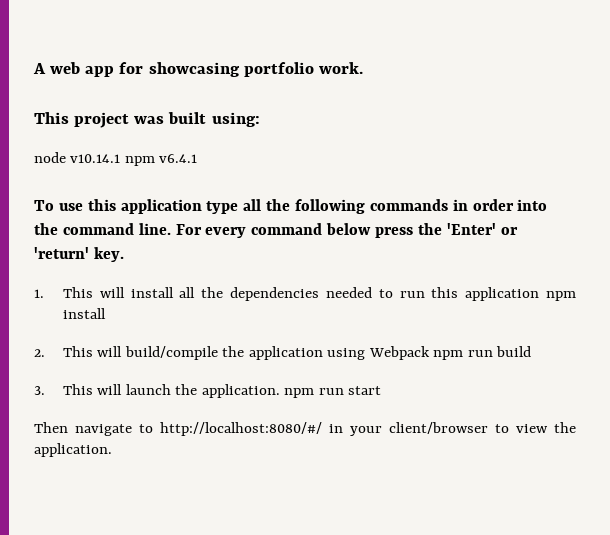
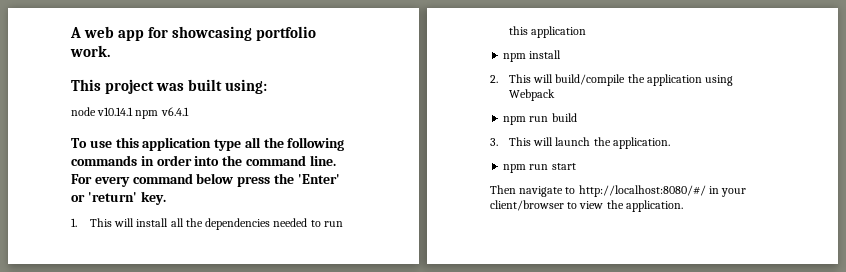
- 1. This will install all the dependencies needed to run this application npm install
+ 1. This will install all the dependencies needed to run this application
+ npm install
- 2. This will build/compile the application using Webpack npm run build
+ 2. This will build/compile the application using Webpack
+ npm run build
- 3. This will launch the application. npm run start
+ 3. This will launch the application.
+ npm run start

